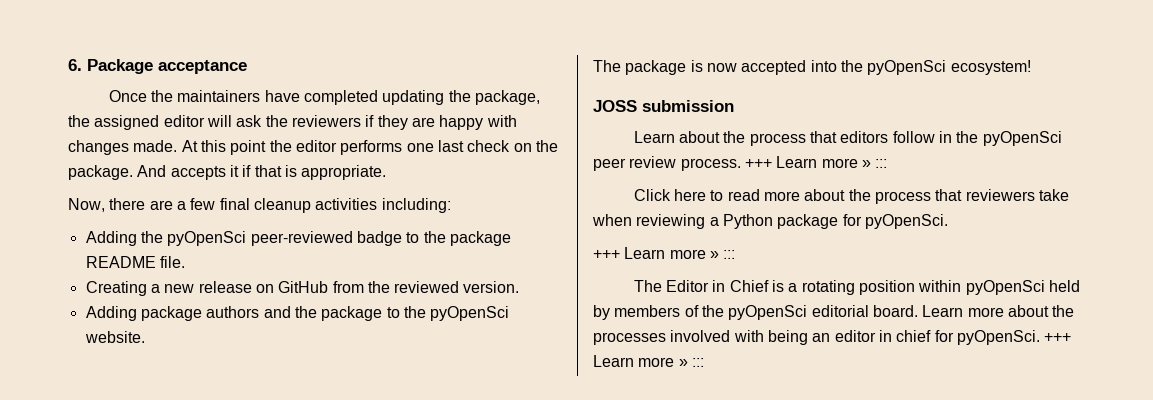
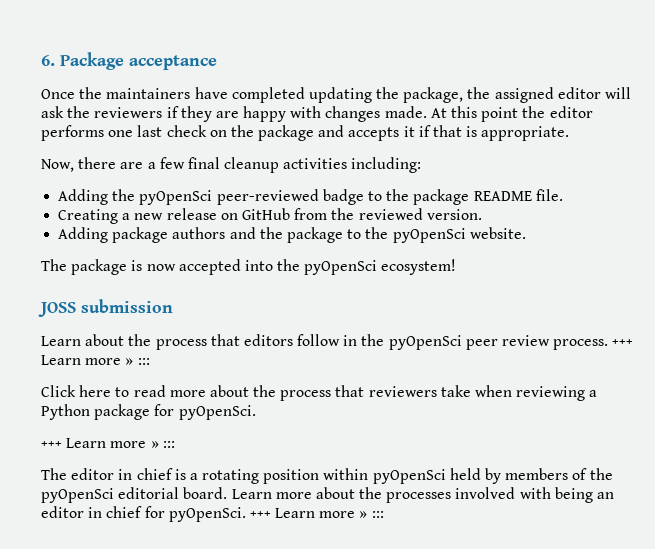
- At this point the editor performs one last check on the package. And accepts it if that is appropriate.
+ At this point the editor performs one last check on the package and accepts it if that is appropriate.
- The Editor in Chief is a rotating position within pyOpenSci held by members of the pyOpenSci editorial board.
+ The editor in chief is a rotating position within pyOpenSci held by members of the pyOpenSci editorial board.

